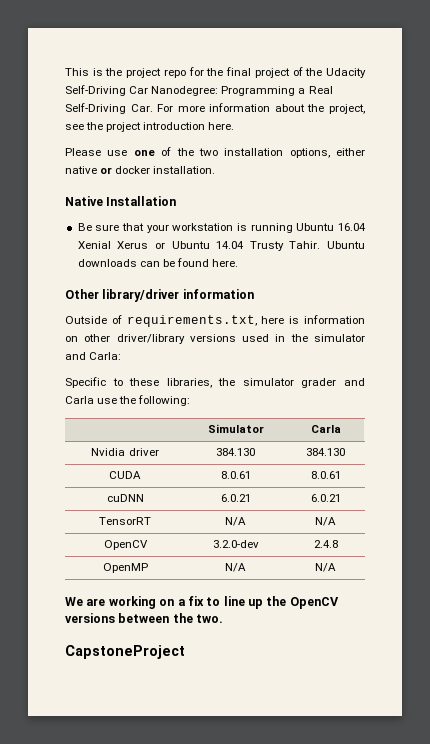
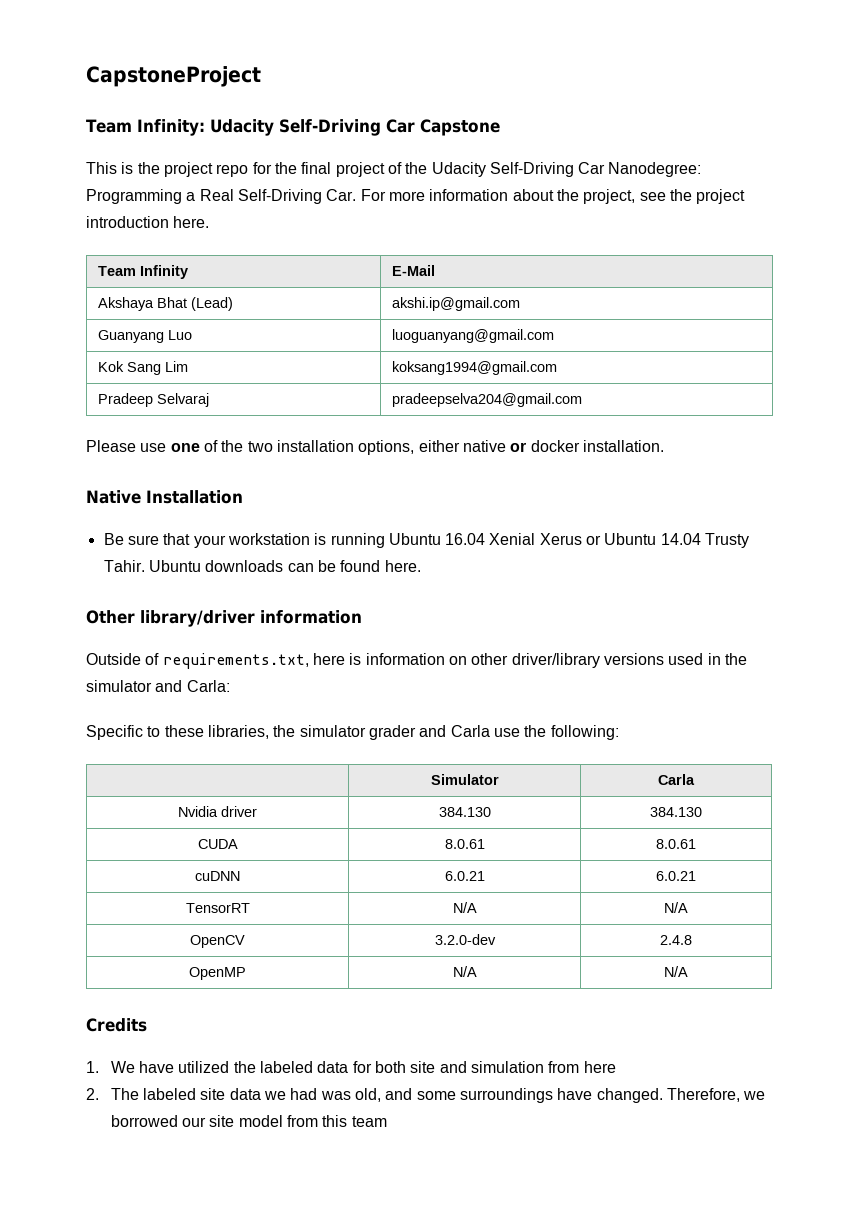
+ CapstoneProject
+ Team Infinity: Udacity Self-Driving Car Capstone
+ Team Infinity | E-Mail
+ Akshaya Bhat (Lead) | akshi.ip@gmail.com
+ Guanyang Luo | luoguanyang@gmail.com
+ Kok Sang Lim | koksang1994@gmail.com
+ Pradeep Selvaraj | pradeepselva204@gmail.com
- We are working on a fix to line up the OpenCV versions between the two.
- CapstoneProject
+ Credits
+ 1. We have utilized the labeled data for both site and simulation from here
+ 2. The labeled site data we had was old, and some surroundings have changed. Therefore, we borrowed our site model from this team

